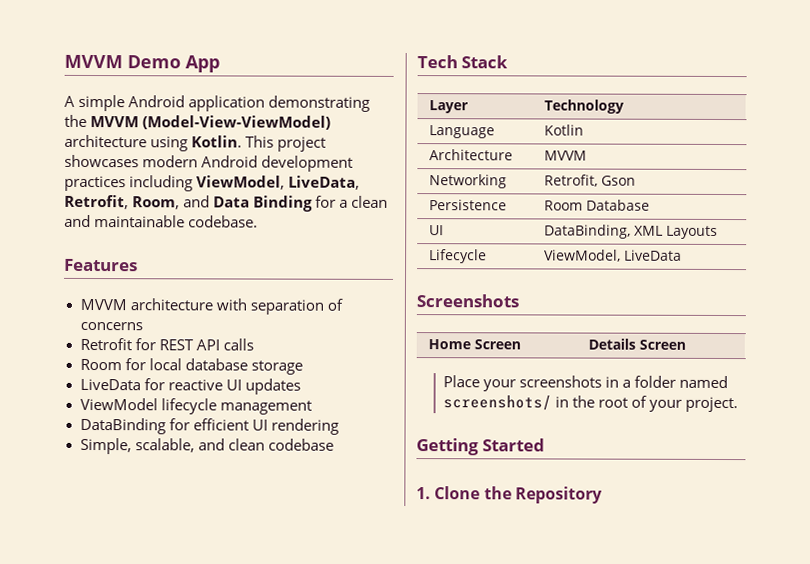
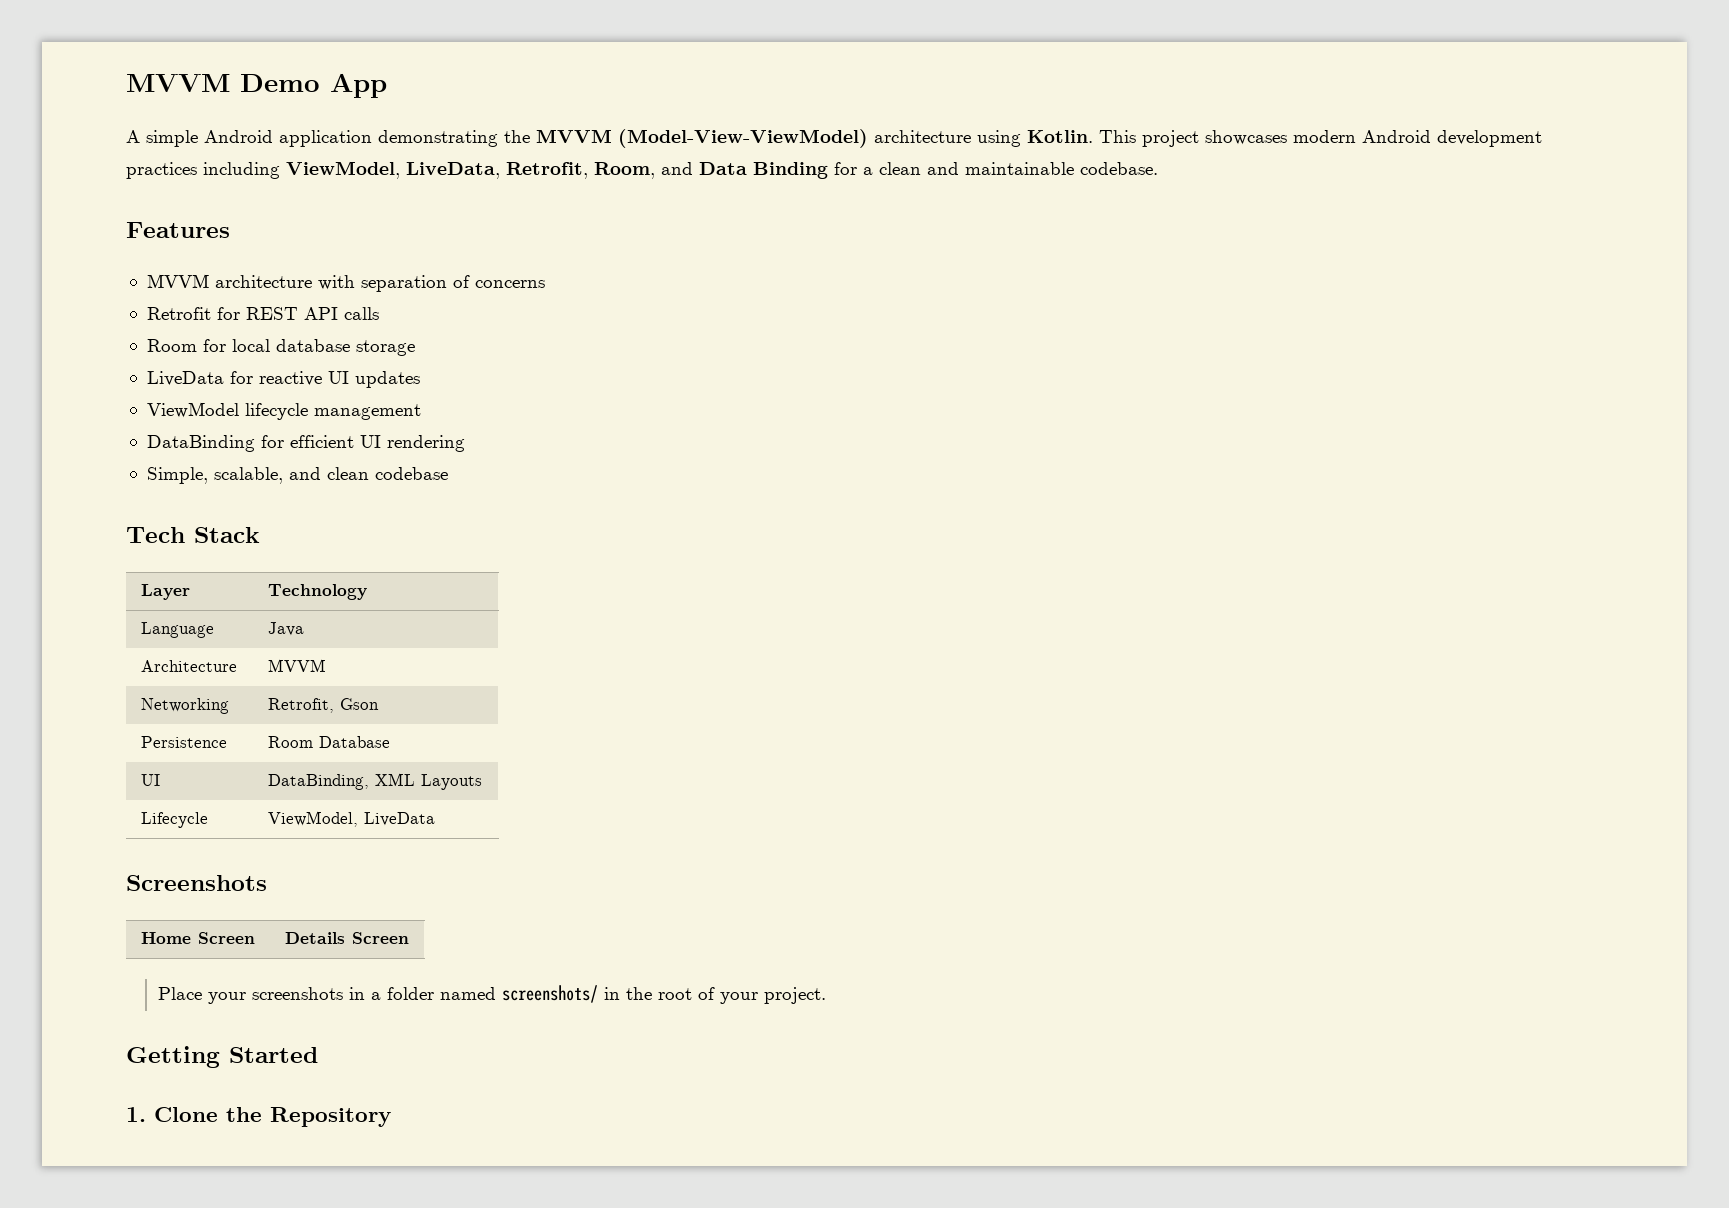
- Language | Kotlin
+ Language | Java

